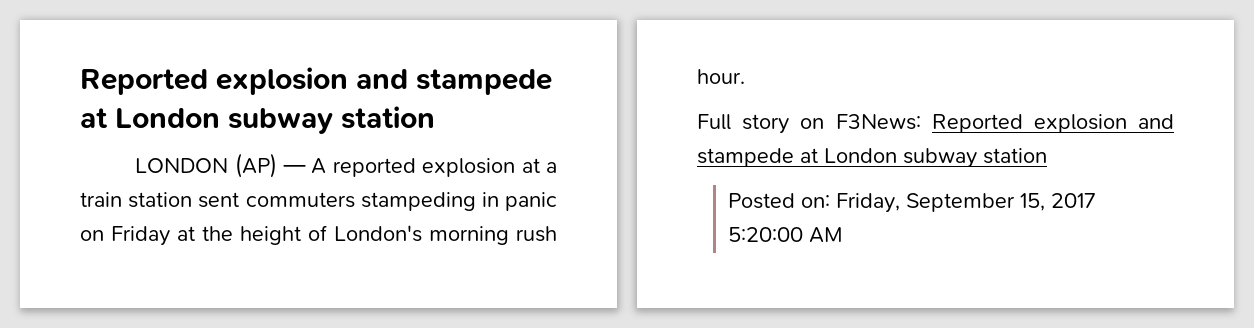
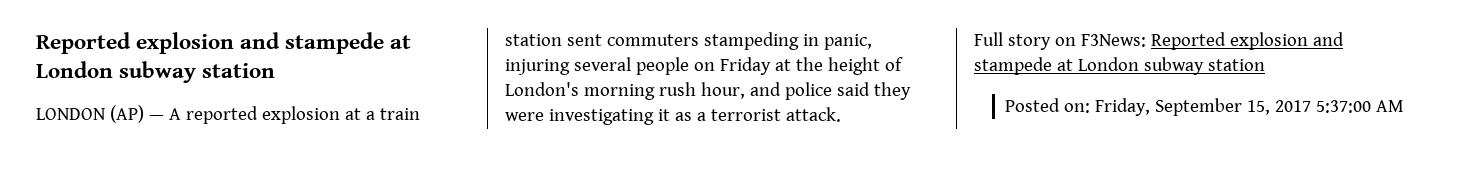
- LONDON (AP) — A reported explosion at a train station sent commuters stampeding in panic on Friday at the height of London's morning rush hour.
+ LONDON (AP) — A reported explosion at a train station sent commuters stampeding in panic, injuring several people on Friday at the height of London's morning rush hour, and police said they were investigating it as a terrorist attack.
- Posted on: Friday, September 15, 2017 5:20:00 AM
+ Posted on: Friday, September 15, 2017 5:37:00 AM

